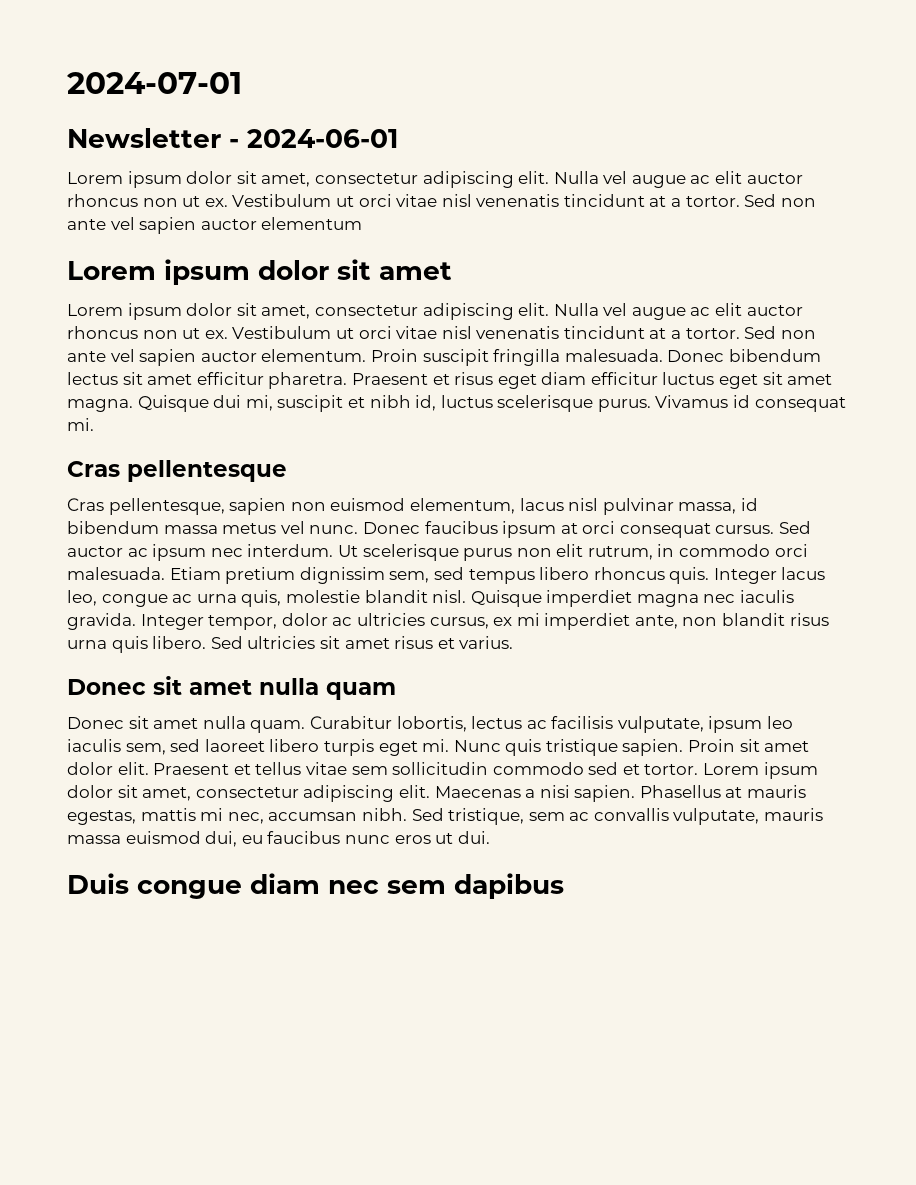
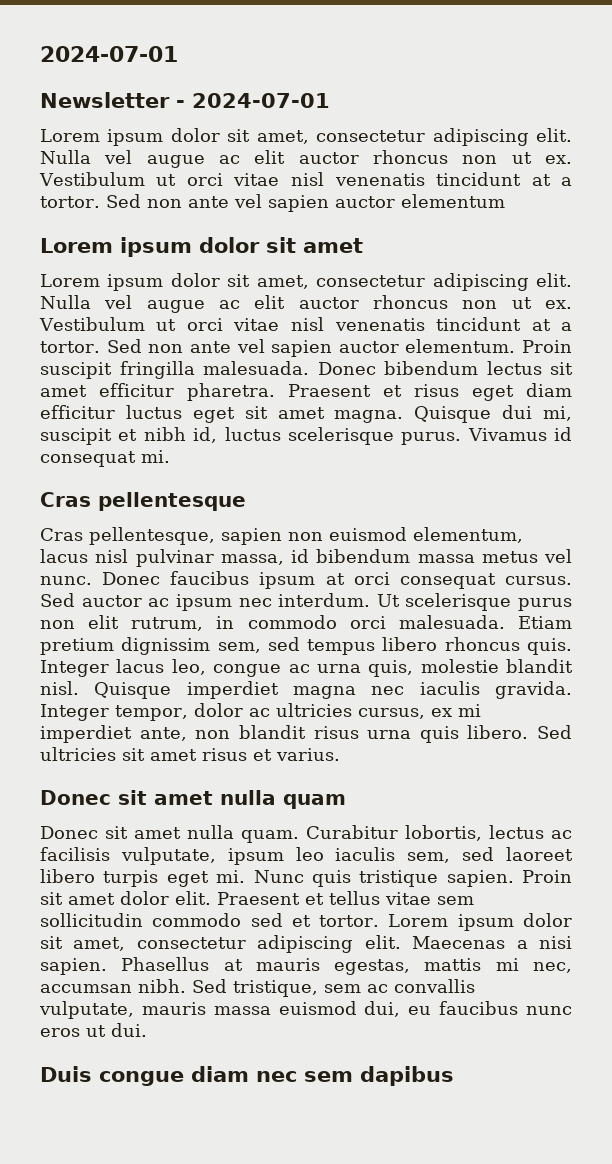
- Newsletter - 2024-06-01
+ Newsletter - 2024-07-01

